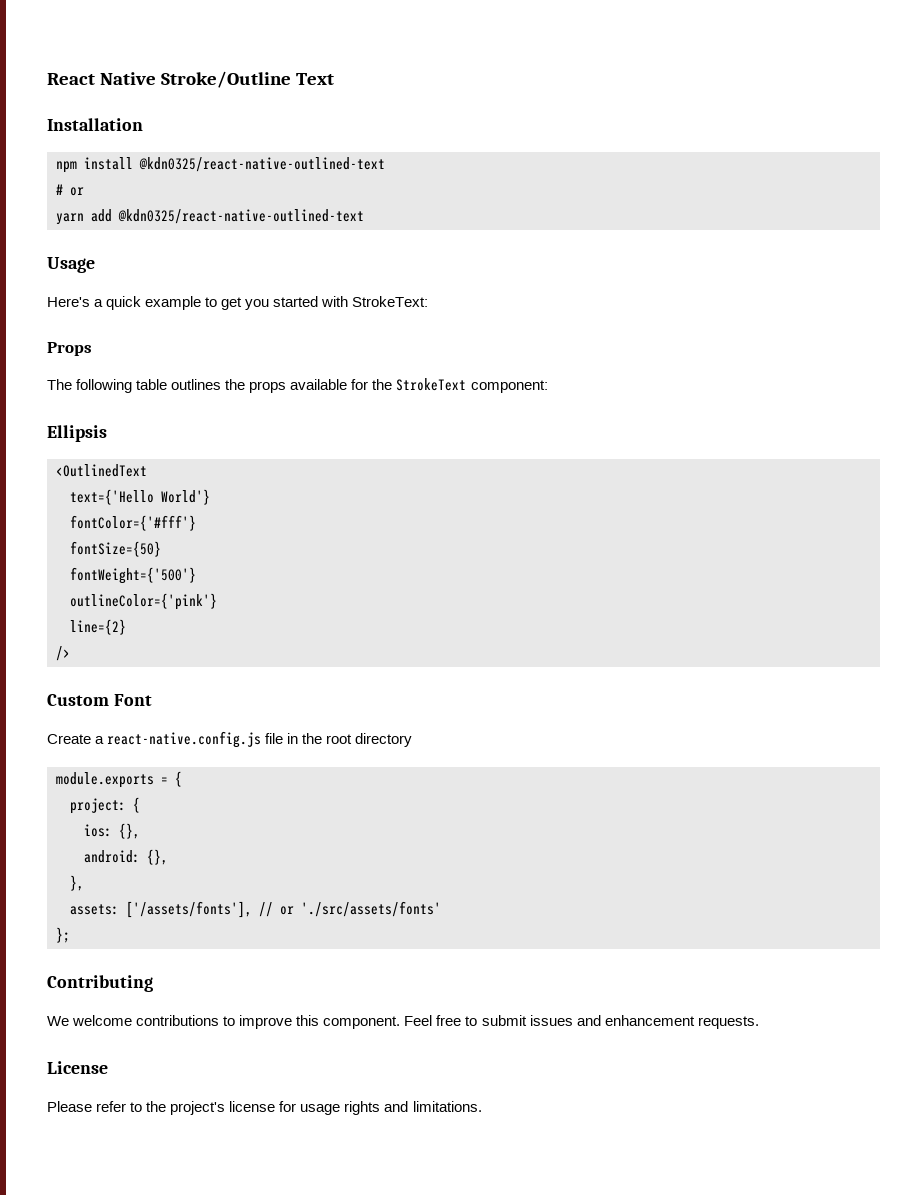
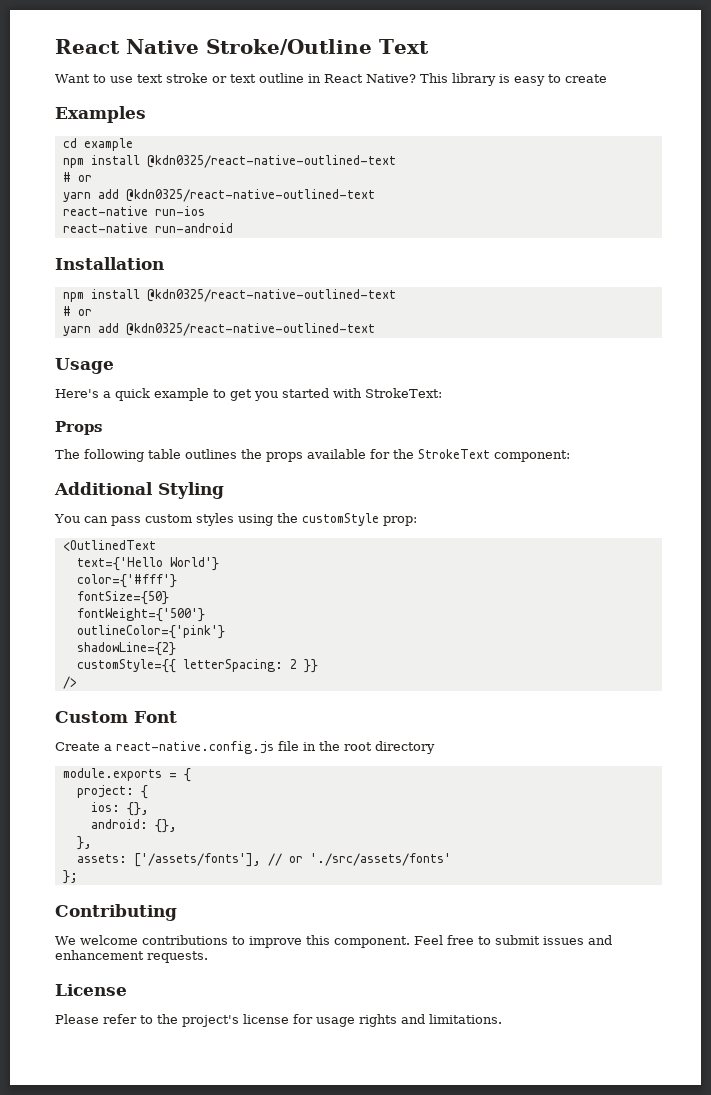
+ Want to use text stroke or text outline in React Native? This library is easy to create
+ Examples
+ cd example
+ npm install @kdn0325/react-native-outlined-text
+ # or
+ yarn add @kdn0325/react-native-outlined-text
+ react-native run-ios
+ react-native run-android
- Ellipsis
+ Additional Styling
+ You can pass custom styles using the customStyle prop:
- fontColor={'#fff'}
+ color={'#fff'}
- line={2}
+ shadowLine={2}
+ customStyle={{ letterSpacing: 2 }}

